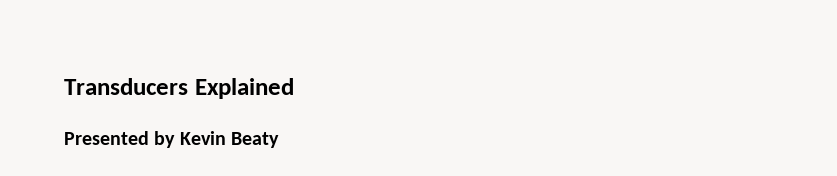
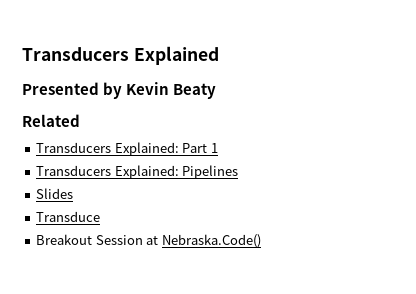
+ Related
+ Transducers Explained: Part 1
+ Transducers Explained: Pipelines
+ Slides
+ Transduce
+ Breakout Session at Nebraska.Code()

